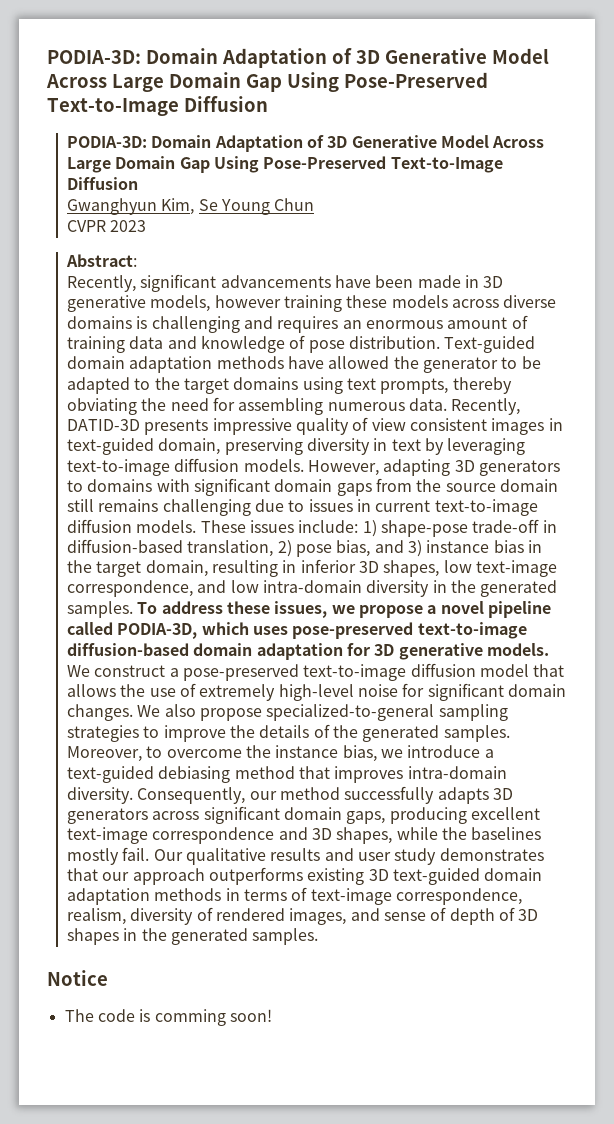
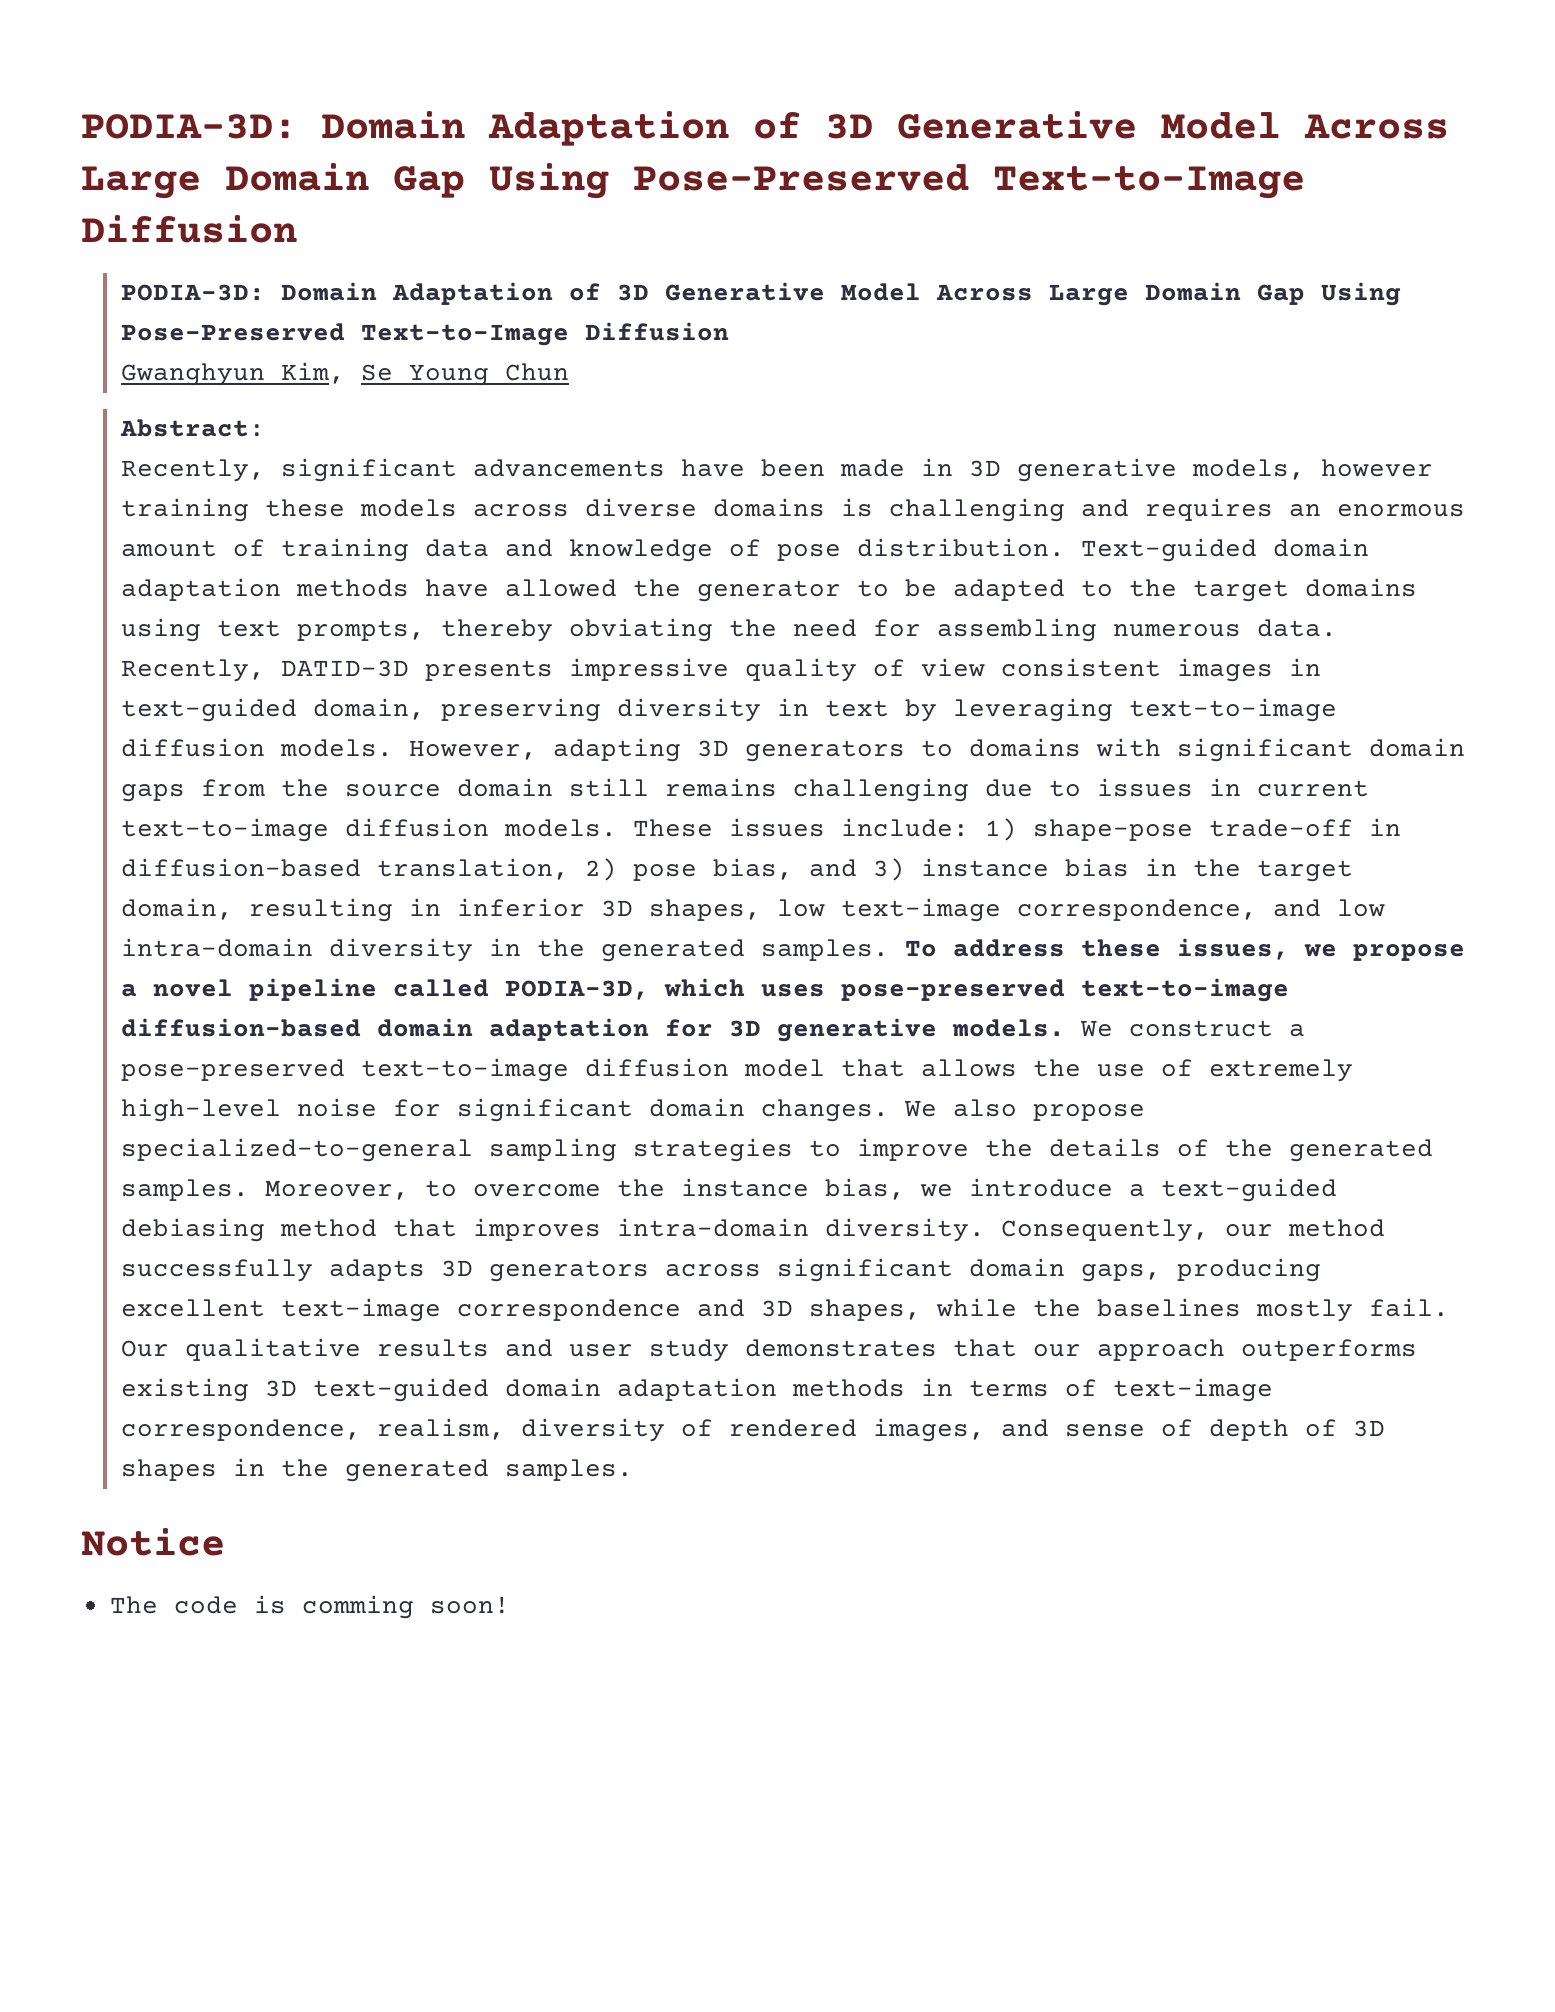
- CVPR 2023

